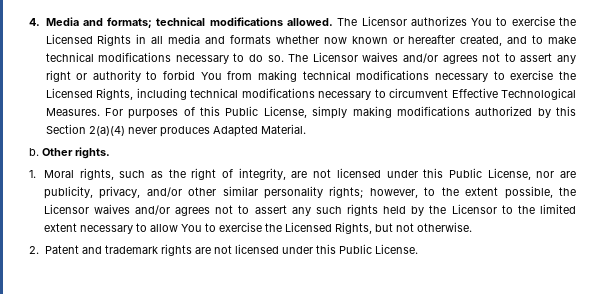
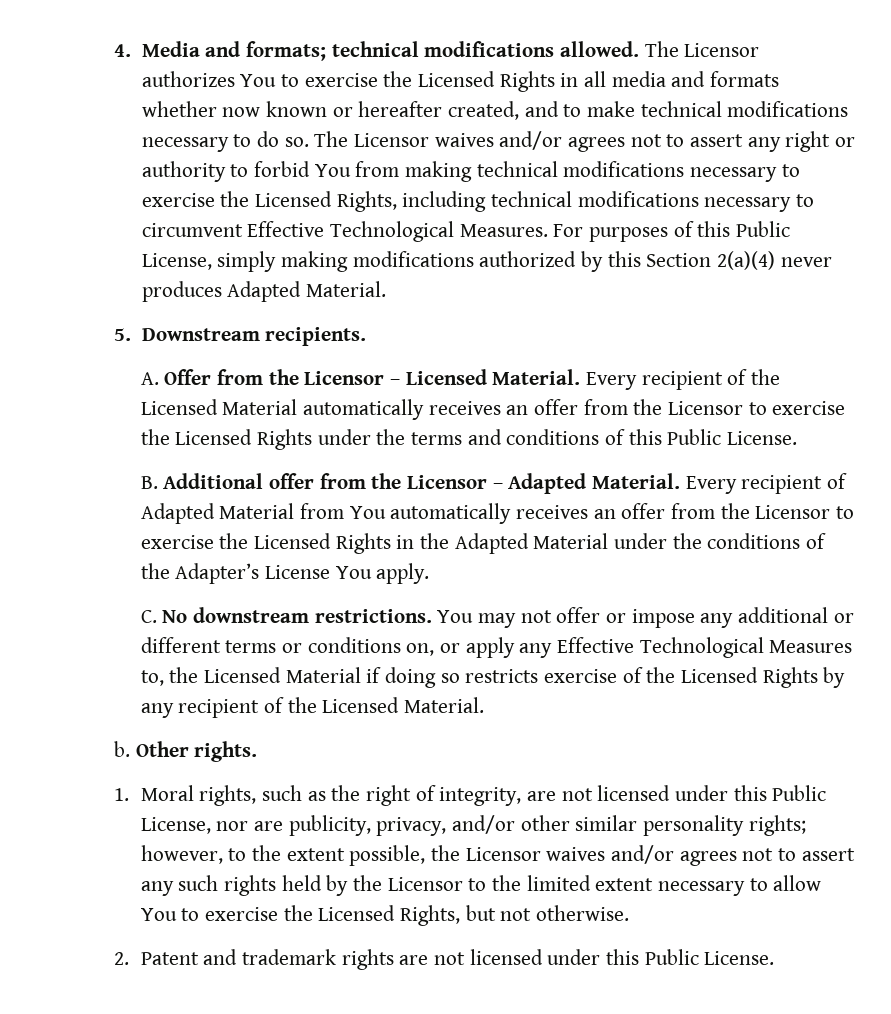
+ 5. Downstream recipients.
+ A. Offer from the Licensor – Licensed Material. Every recipient of the Licensed Material automatically receives an offer from the Licensor to exercise the Licensed Rights under the terms and conditions of this Public License.
+ B. Additional offer from the Licensor – Adapted Material. Every recipient of Adapted Material from You automatically receives an offer from the Licensor to exercise the Licensed Rights in the Adapted Material under the conditions of the Adapter’s License You apply.
+ C. No downstream restrictions. You may not offer or impose any additional or different terms or conditions on, or apply any Effective Technological Measures to, the Licensed Material if doing so restricts exercise of the Licensed Rights by any recipient of the Licensed Material.

